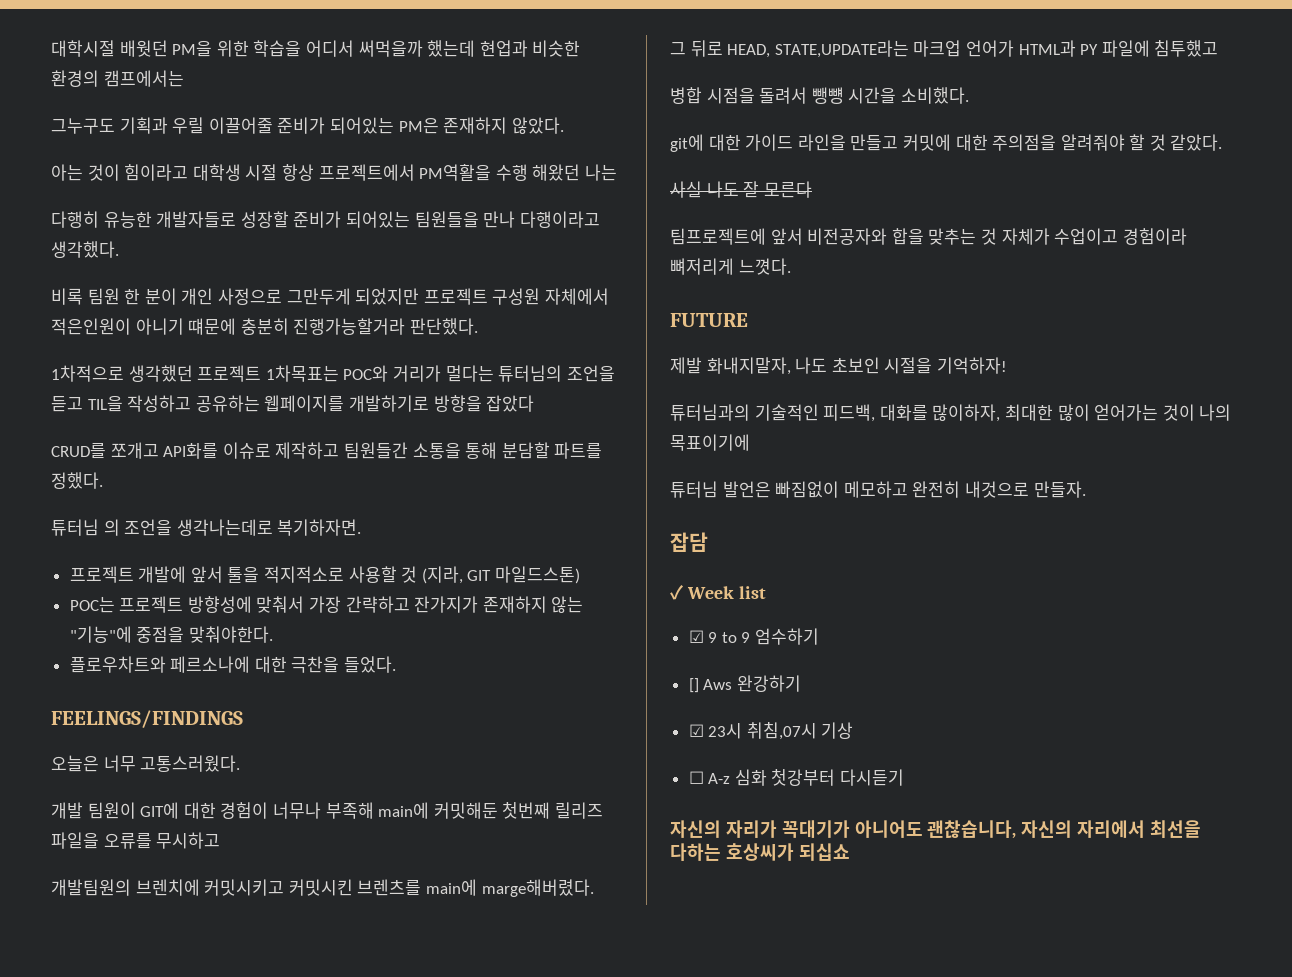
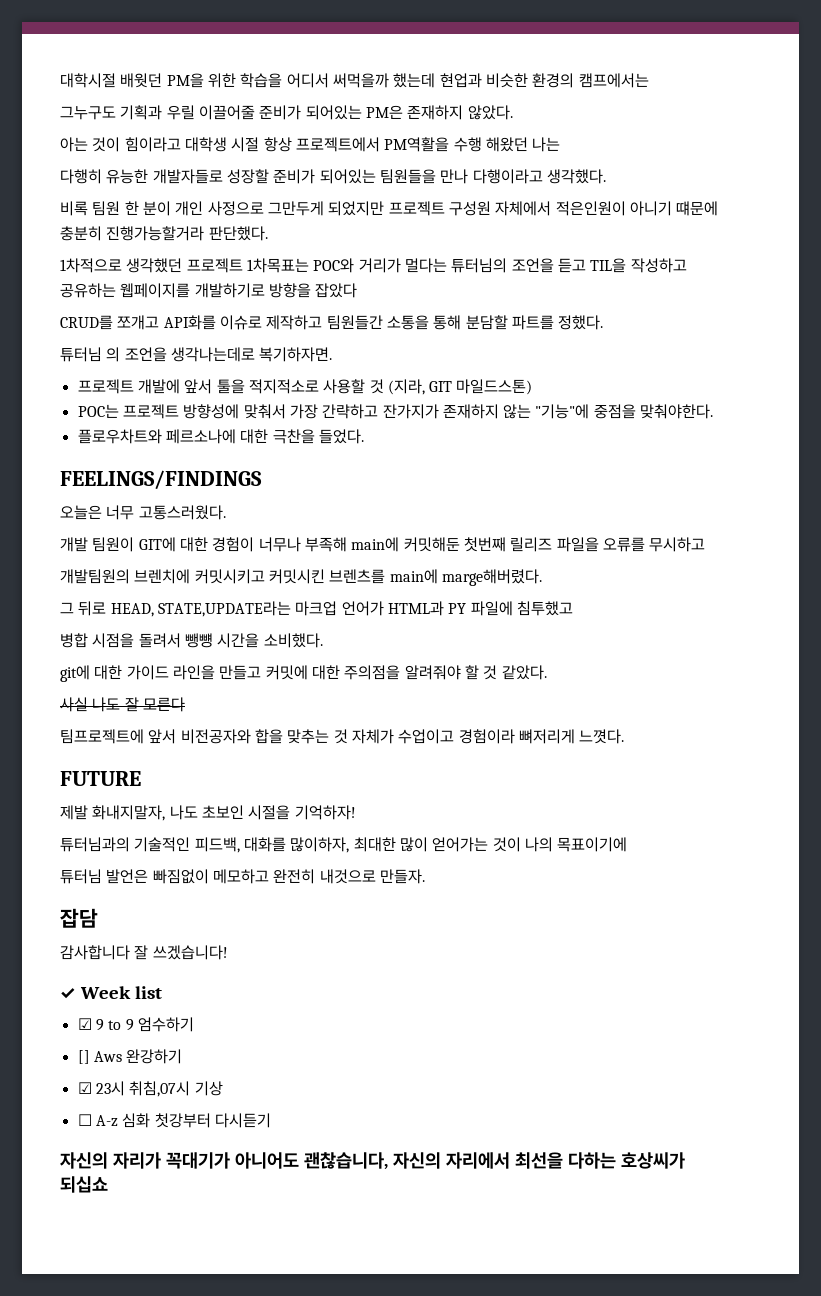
+ 감사합니다 잘 쓰겠습니다!

